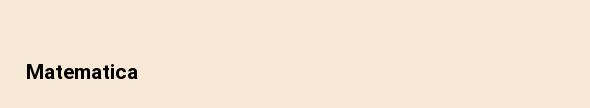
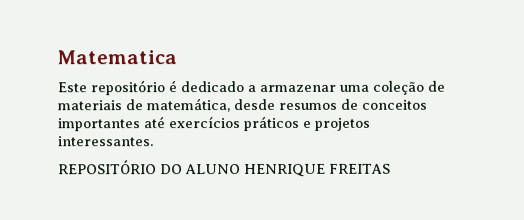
+ Este repositório é dedicado a armazenar uma coleção de materiais de matemática, desde resumos de conceitos importantes até exercícios práticos e projetos interessantes.
+ REPOSITÓRIO DO ALUNO HENRIQUE FREITAS

